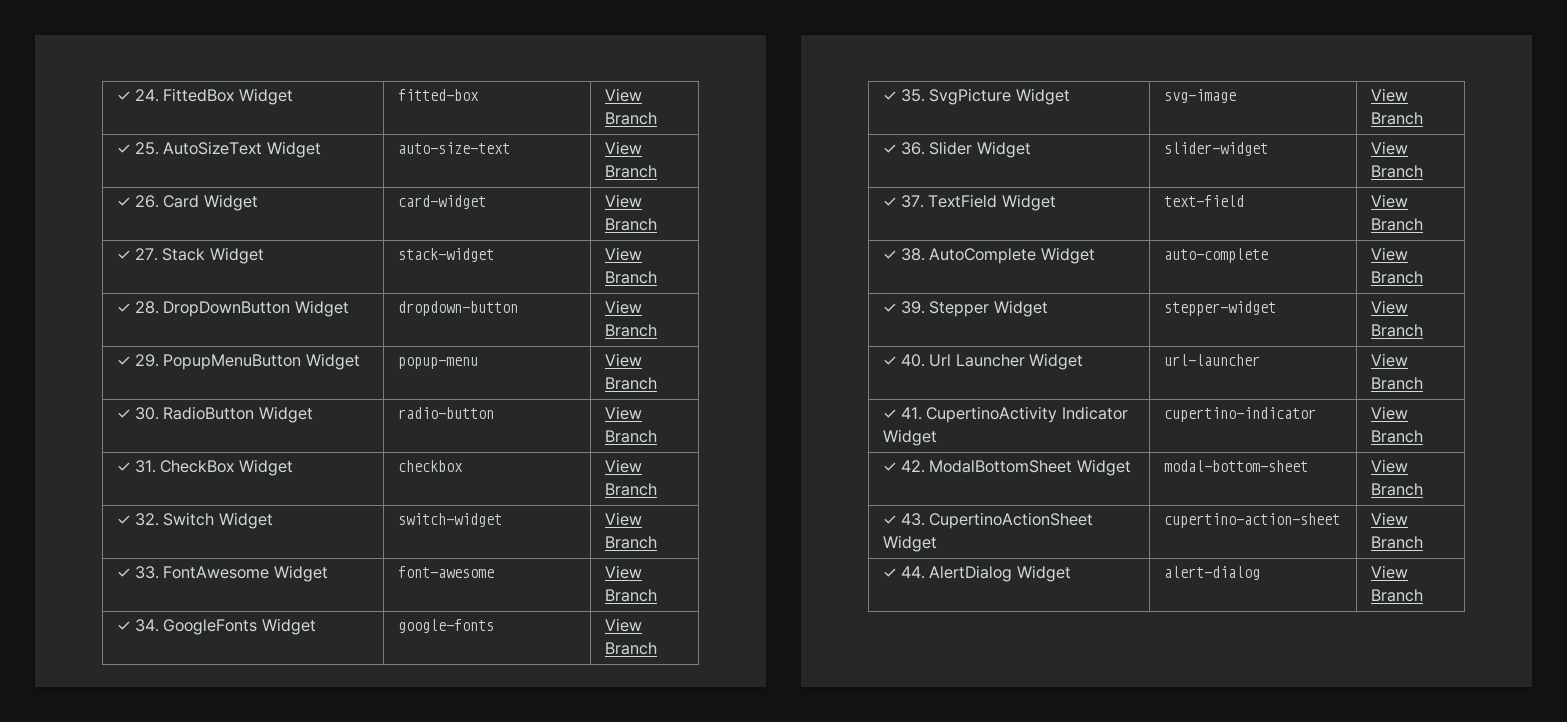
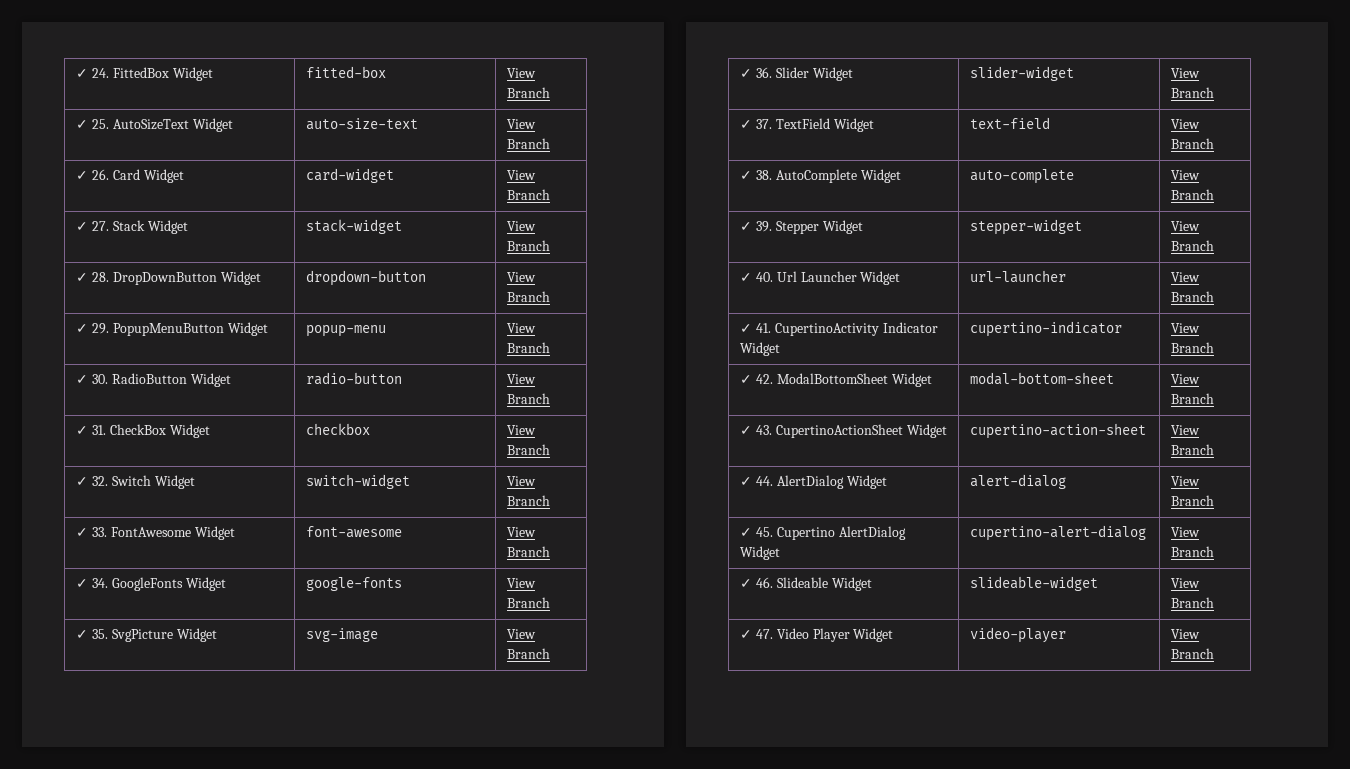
+ ✓ 45. Cupertino AlertDialog Widget | cupertino-alert-dialog | View Branch
+ ✓ 46. Slideable Widget | slideable-widget | View Branch
+ ✓ 47. Video Player Widget | video-player | View Branch

